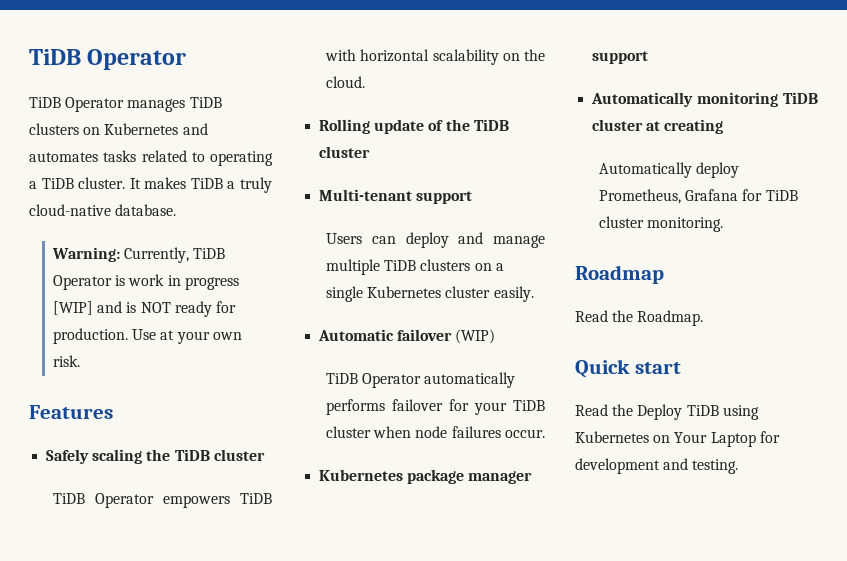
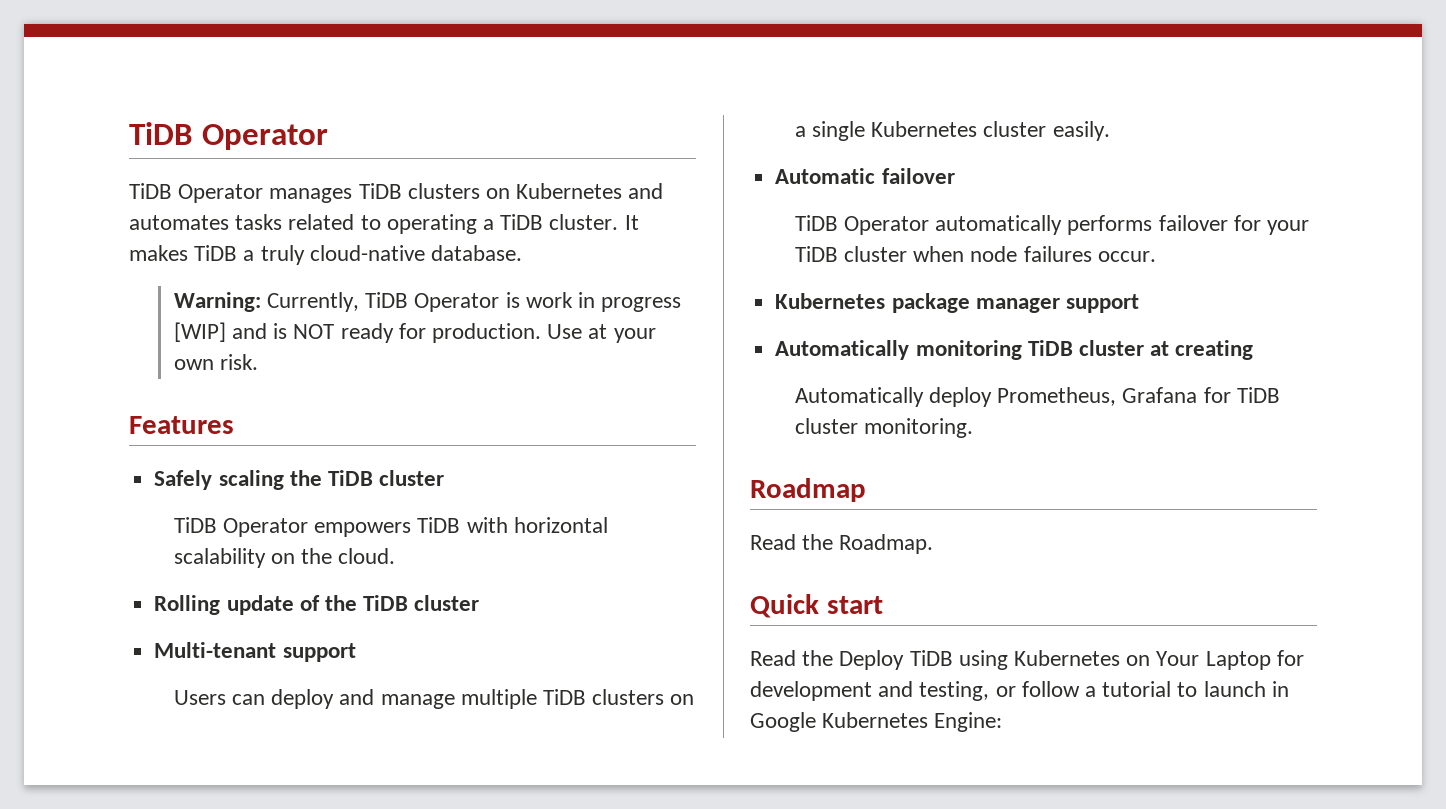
- Automatic failover (WIP)
+ Automatic failover
- Read the Deploy TiDB using Kubernetes on Your Laptop for development and testing.
+ Read the Deploy TiDB using Kubernetes on Your Laptop for development and testing, or follow a tutorial to launch in Google Kubernetes Engine:

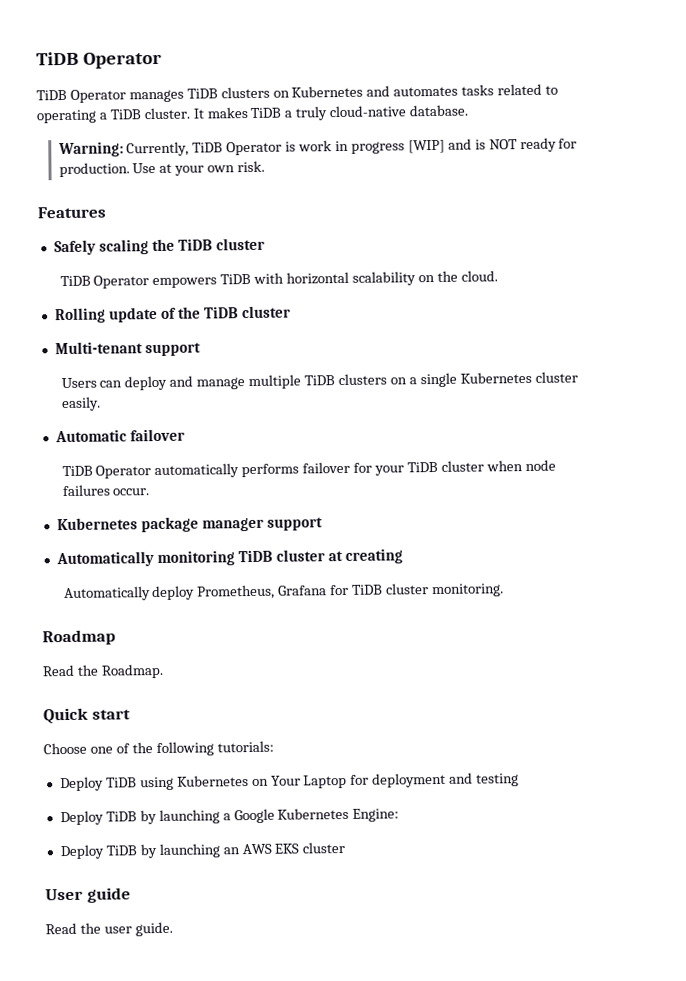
- Read the Deploy TiDB using Kubernetes on Your Laptop for development and testing, or follow a tutorial to launch in Google Kubernetes Engine:
+ Choose one of the following tutorials:
+ Deploy TiDB using Kubernetes on Your Laptop for deployment and testing
+ Deploy TiDB by launching a Google Kubernetes Engine:
+ Deploy TiDB by launching an AWS EKS cluster
+ User guide
+ Read the user guide.

